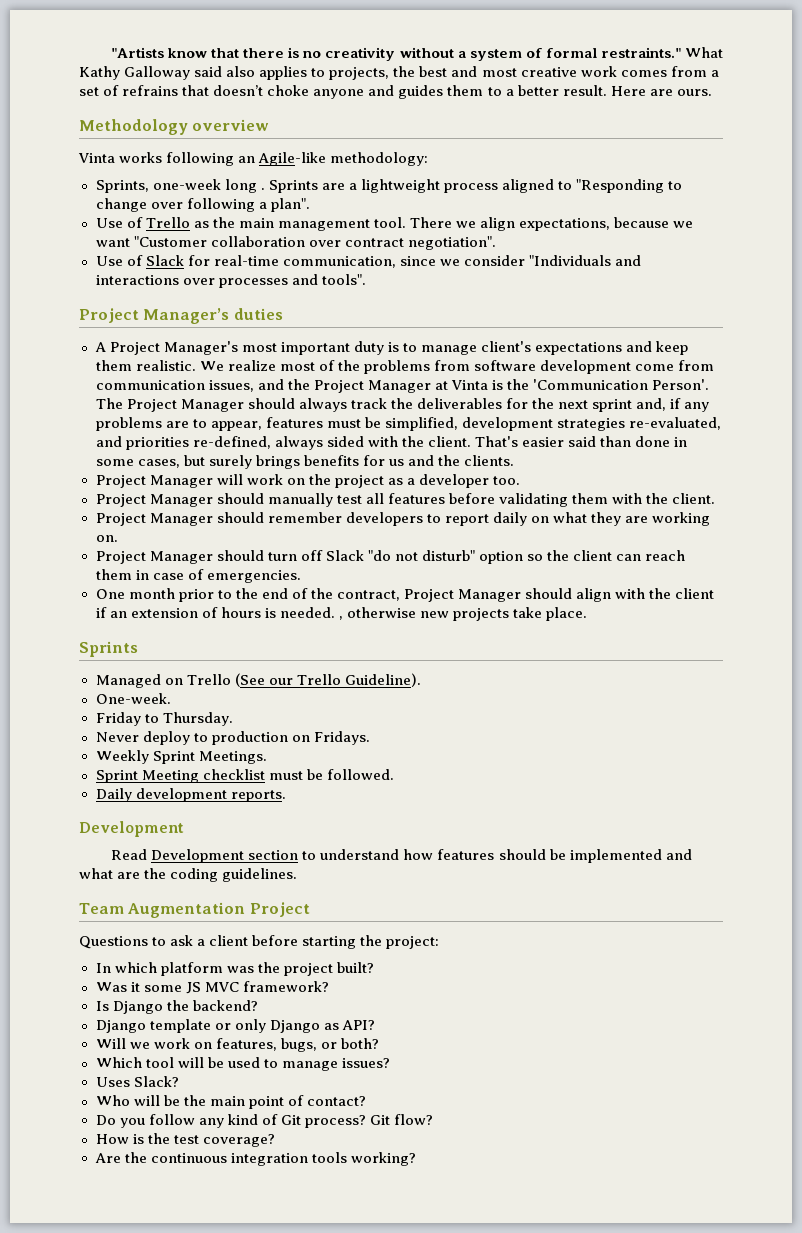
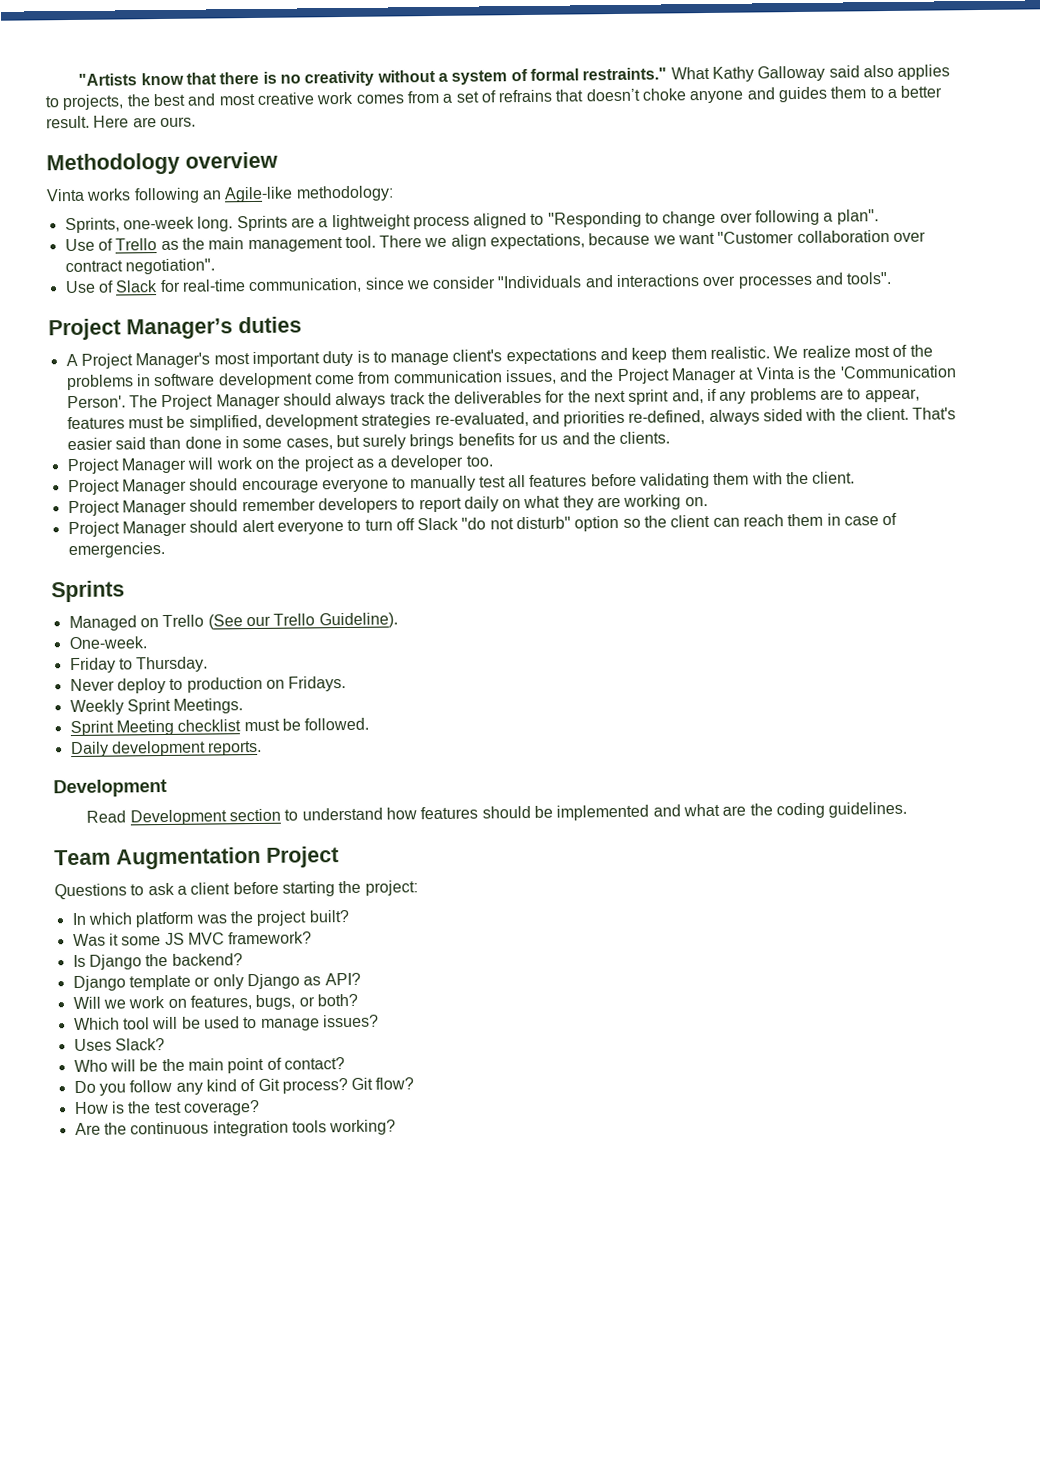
- Sprints, one-week long .
+ Sprints, one-week long.
- We realize most of the problems from software development come from communication issues, and the Project Manager at Vinta is the 'Communication Person'.
+ We realize most of the problems in software development come from communication issues, and the Project Manager at Vinta is the 'Communication Person'.
- Project Manager should manually test all features before validating them with the client.
+ Project Manager should encourage everyone to manually test all features before validating them with the client.
- Project Manager should turn off Slack "do not disturb" option so the client can reach them in case of emergencies.
+ Project Manager should alert everyone to turn off Slack "do not disturb" option so the client can reach them in case of emergencies.
- One month prior to the end of the contract, Project Manager should align with the client if an extension of hours is needed. , otherwise new projects take place.

